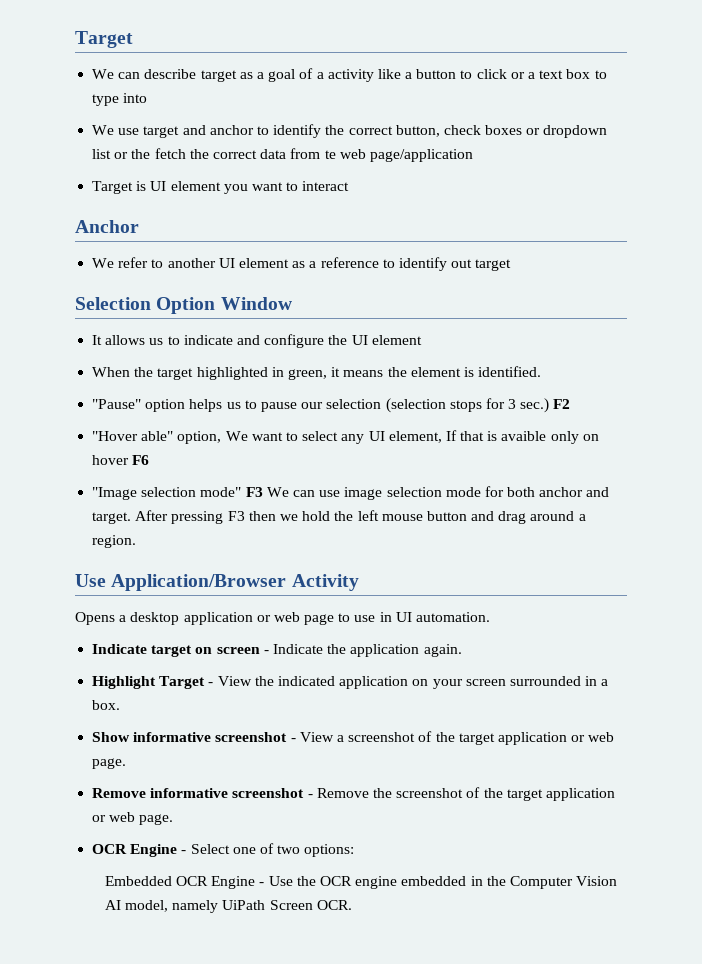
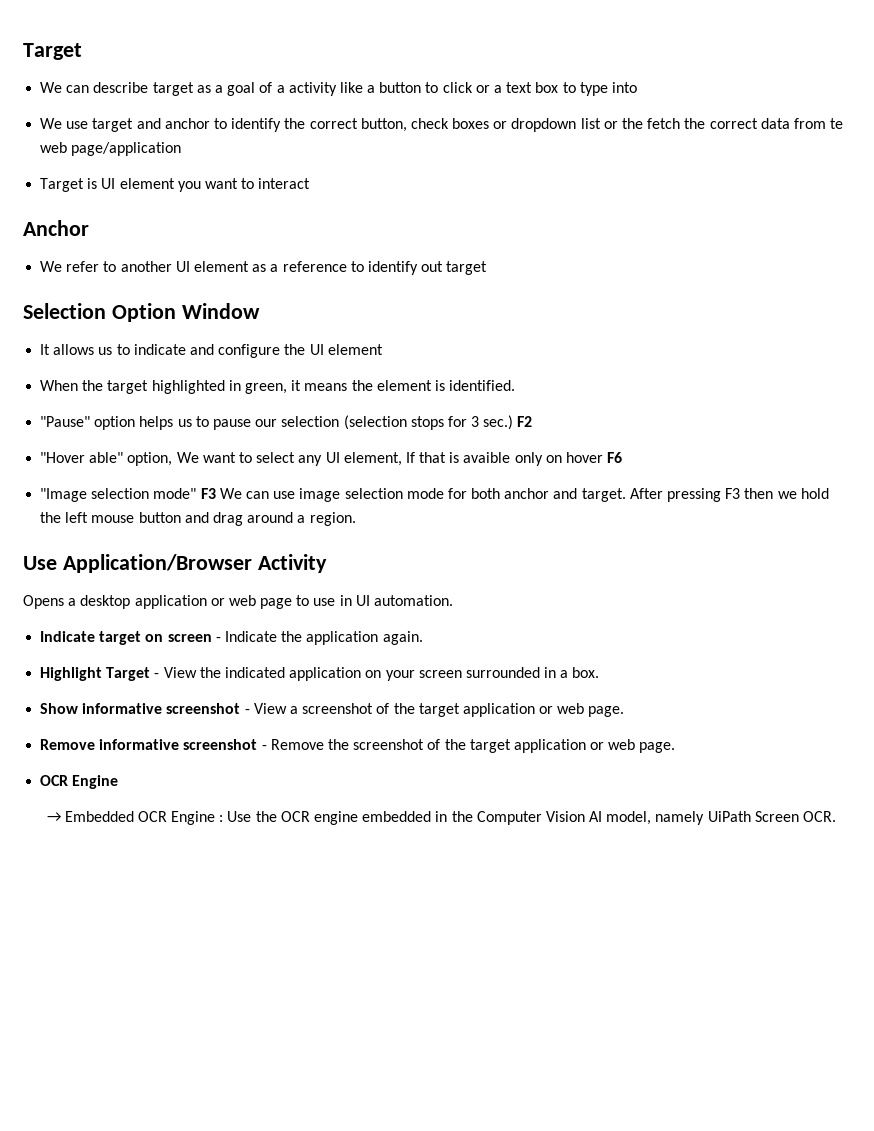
  Remove informative screenshot - Remove the screenshot of the target application or web page.
- OCR Engine - Select one of two options:
- Embedded OCR Engine - Use the OCR engine embedded in the Computer Vision AI model, namely UiPath Screen OCR.
+ OCR Engine
+ → Embedded OCR Engine : Use the OCR engine embedded in the Computer Vision AI model, namely UiPath Screen OCR.

